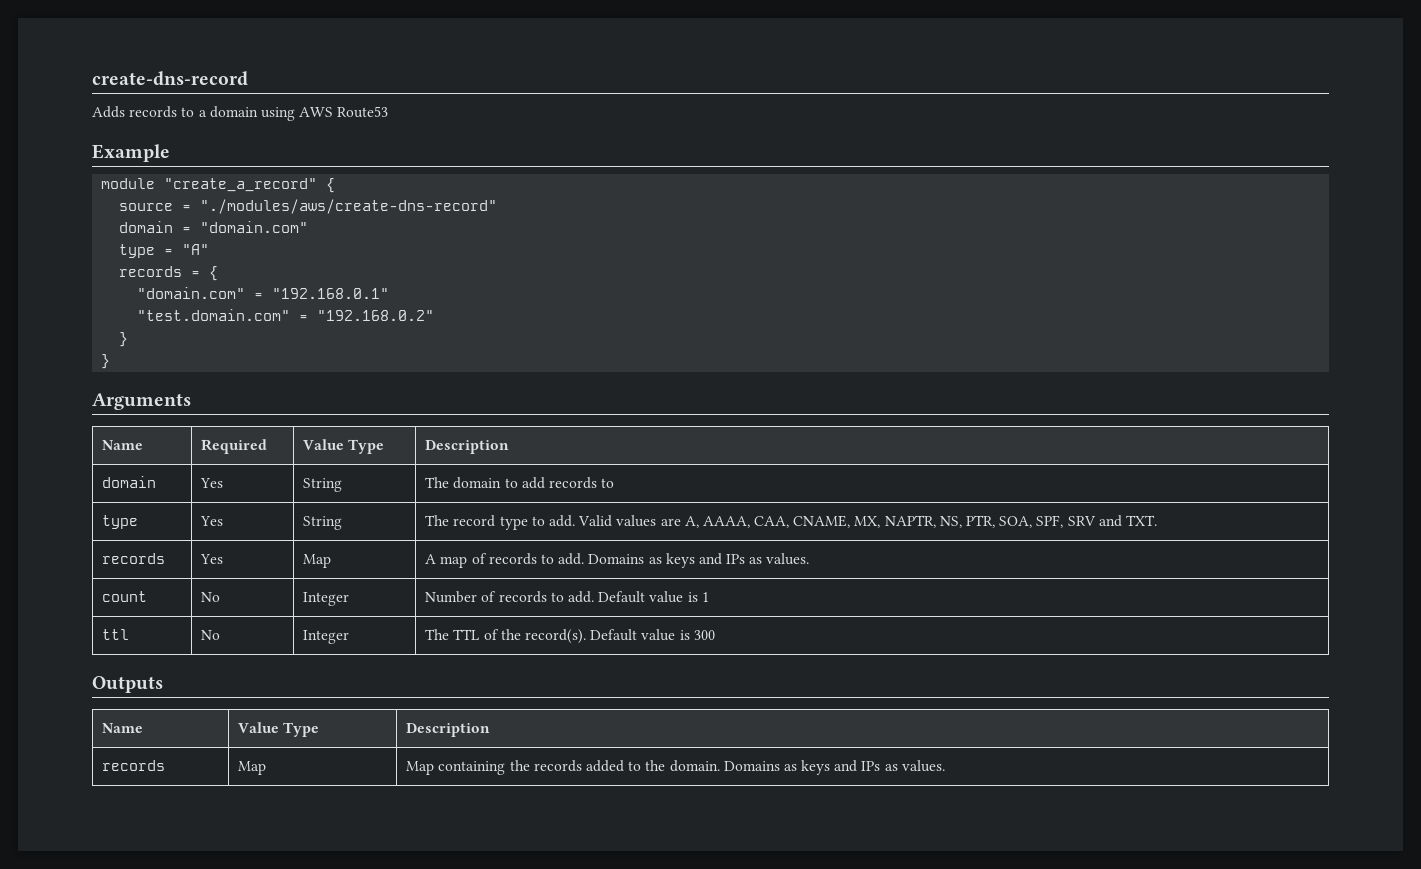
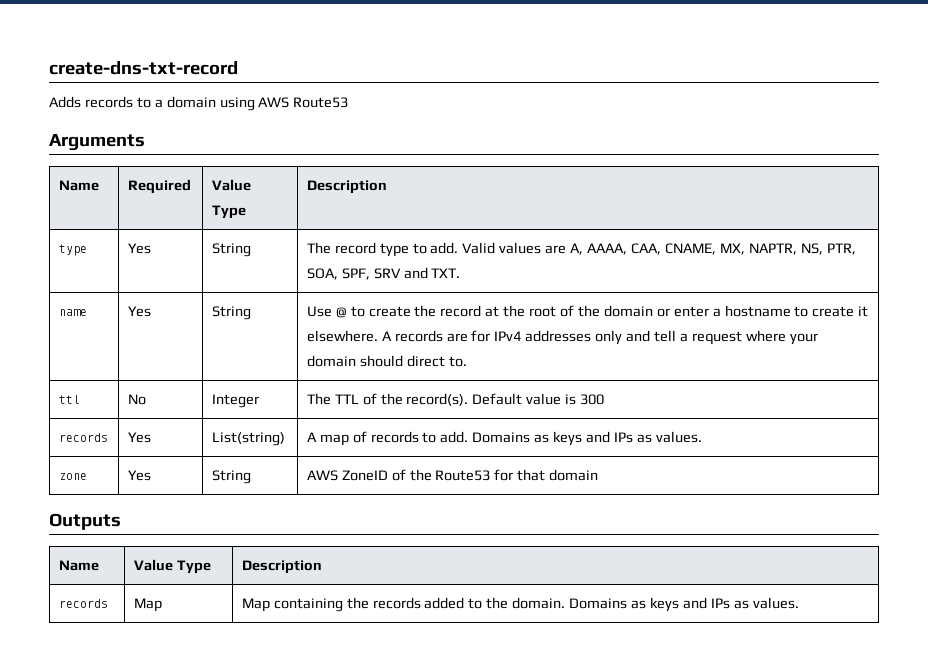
- create-dns-record
+ create-dns-txt-record
- Example
- module "create_a_record" {
- source = "./modules/aws/create-dns-record"
- domain = "domain.com"
- type = "A"
- records = {
- "domain.com" = "192.168.0.1"
- "test.domain.com" = "192.168.0.2"
- }
- }
- domain | Yes | String | The domain to add records to
- records | Yes | Map | A map of records to add. Domains as keys and IPs as values.
- count | No | Integer | Number of records to add. Default value is 1
+ name | Yes | String | Use @ to create the record at the root of the domain or enter a hostname to create it elsewhere. A records are for IPv4 addresses only and tell a request where your domain should direct to.
+ records | Yes | List(string) | A map of records to add. Domains as keys and IPs as values.
+ zone | Yes | String | AWS ZoneID of the Route53 for that domain

